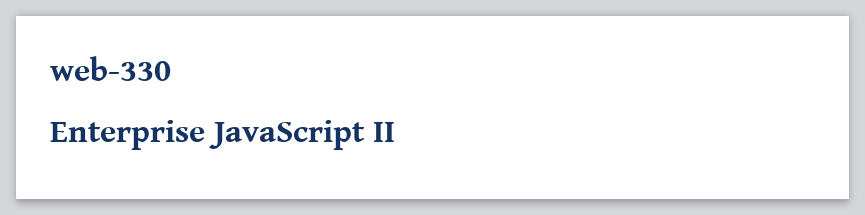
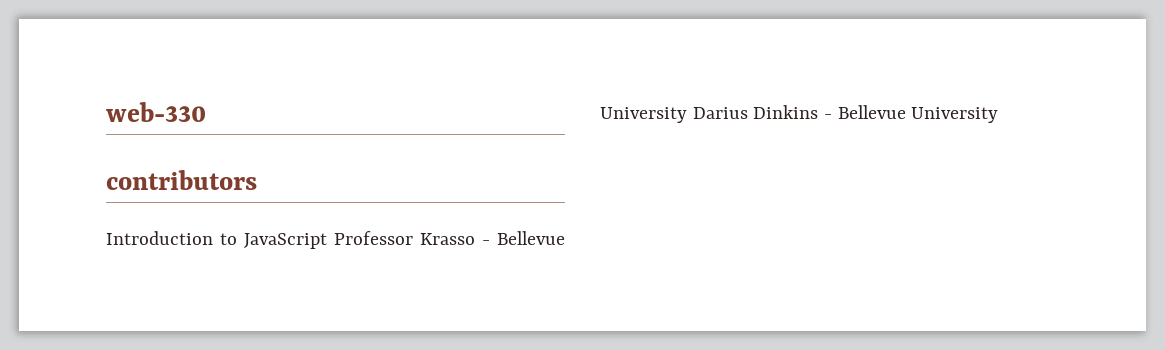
- Enterprise JavaScript II
+ contributors
+ Introduction to JavaScript Professor Krasso - Bellevue University Darius Dinkins - Bellevue University

